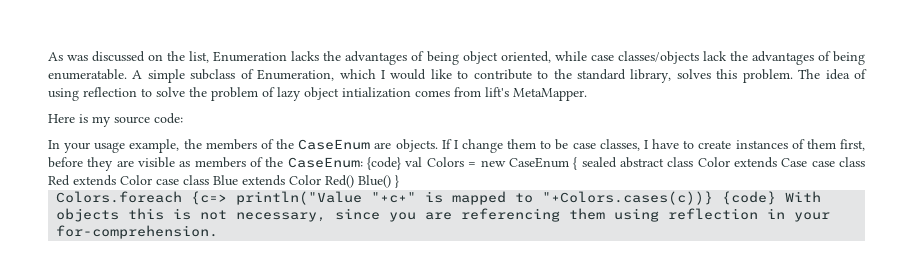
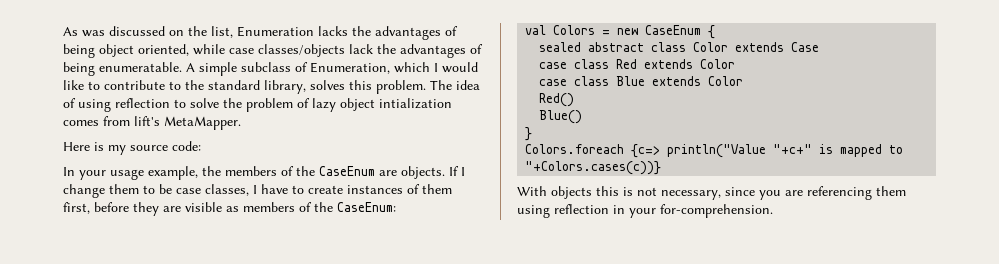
- If I change them to be case classes, I have to create instances of them first, before they are visible as members of the CaseEnum: {code} val Colors = new CaseEnum { sealed abstract class Color extends Case case class Red extends Color case class Blue extends Color Red() Blue() }
+ If I change them to be case classes, I have to create instances of them first, before they are visible as members of the CaseEnum:
+ val Colors = new CaseEnum {
+ sealed abstract class Color extends Case
+ case class Red extends Color
+ case class Blue extends Color
+ Red()
+ Blue()
+ }
- Colors.foreach {c=> println("Value "+c+" is mapped to "+Colors.cases(c))} {code} With objects this is not necessary, since you are referencing them using reflection in your for-comprehension.
+ Colors.foreach {c=> println("Value "+c+" is mapped to "+Colors.cases(c))}
+ With objects this is not necessary, since you are referencing them using reflection in your for-comprehension.

